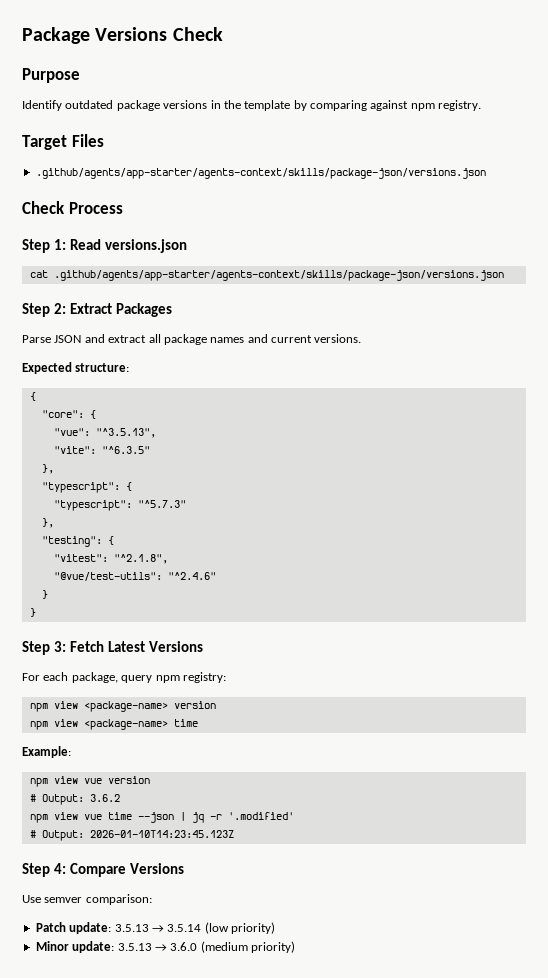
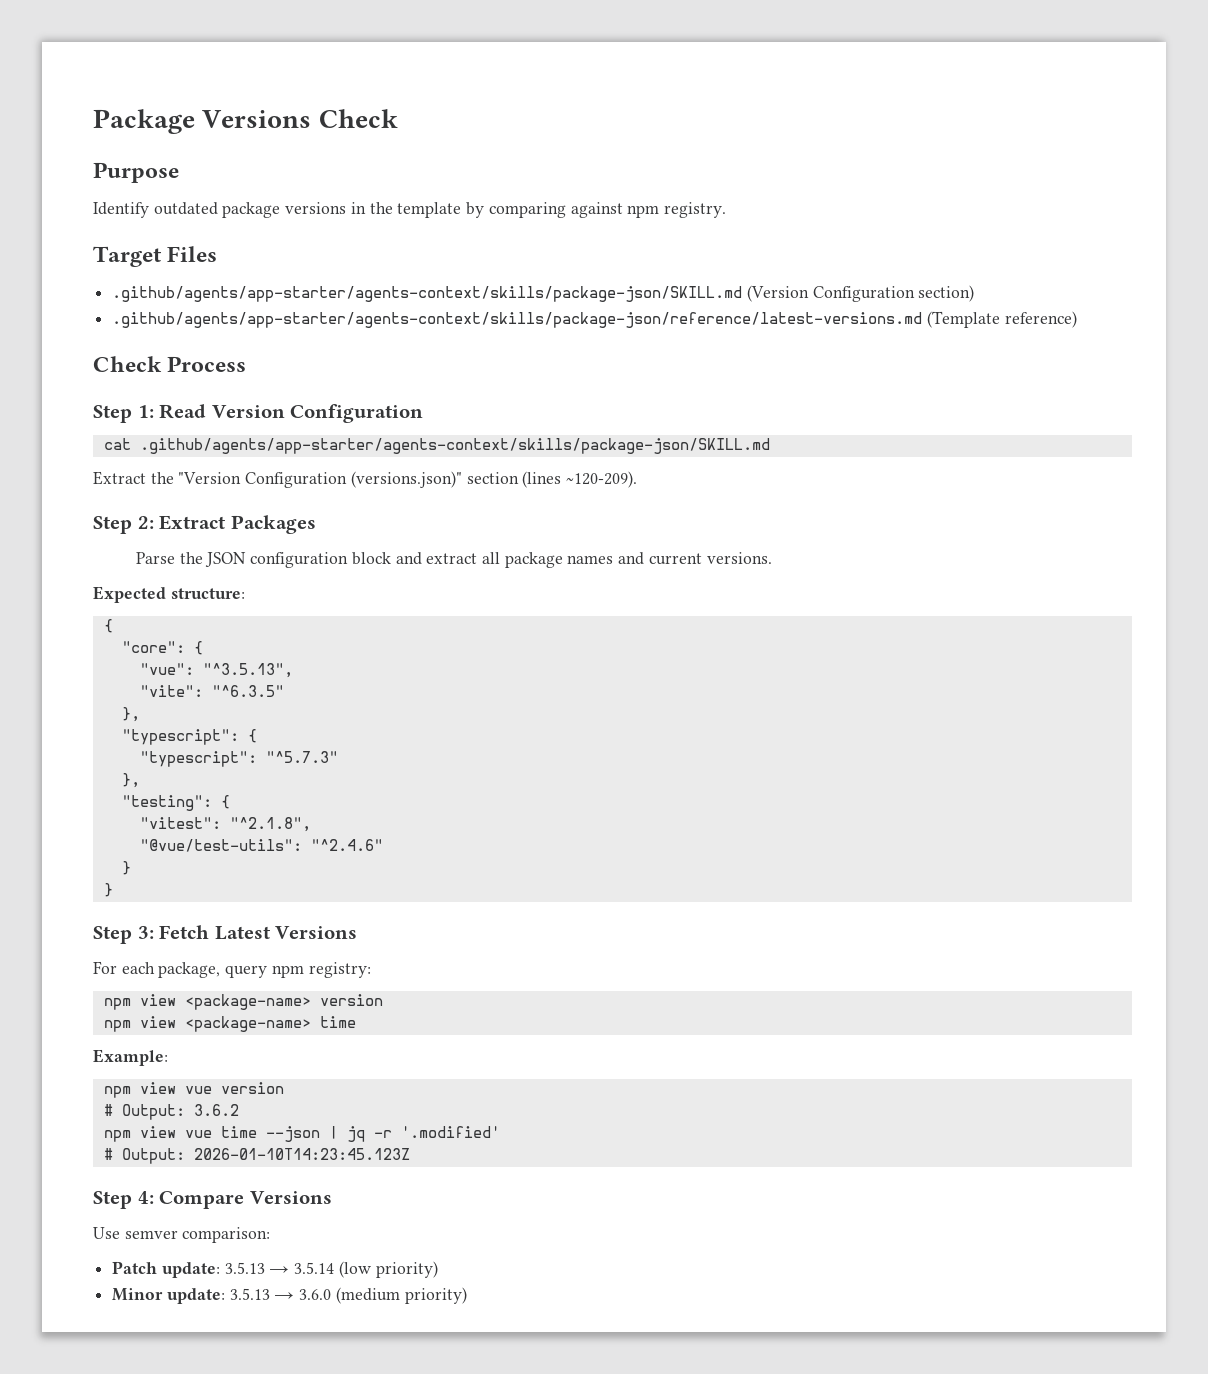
  Target Files
- .github/agents/app-starter/agents-context/skills/package-json/versions.json
+ .github/agents/app-starter/agents-context/skills/package-json/SKILL.md (Version Configuration section)
+ .github/agents/app-starter/agents-context/skills/package-json/reference/latest-versions.md (Template reference)
- Step 1: Read versions.json
+ Step 1: Read Version Configuration
- cat .github/agents/app-starter/agents-context/skills/package-json/versions.json
+ cat .github/agents/app-starter/agents-context/skills/package-json/SKILL.md
+ Extract the "Version Configuration (versions.json)" section (lines ~120-209).
- Parse JSON and extract all package names and current versions.
+ Parse the JSON configuration block and extract all package names and current versions.

